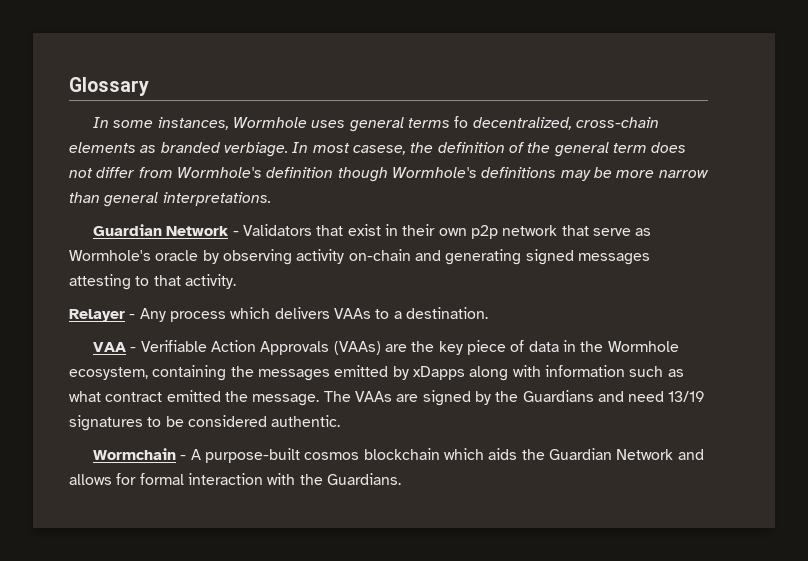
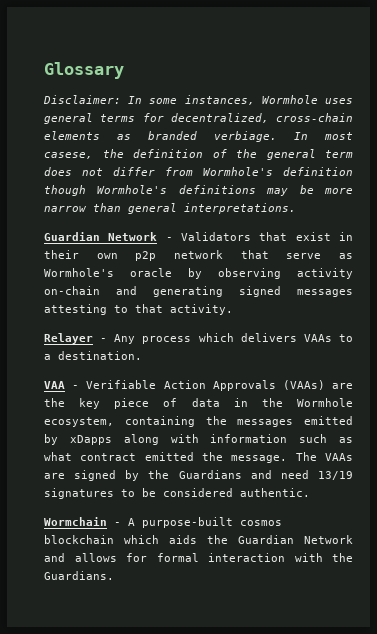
- In some instances, Wormhole uses general terms fo decentralized, cross-chain elements as branded verbiage.
+ Disclaimer: In some instances, Wormhole uses general terms for decentralized, cross-chain elements as branded verbiage.

